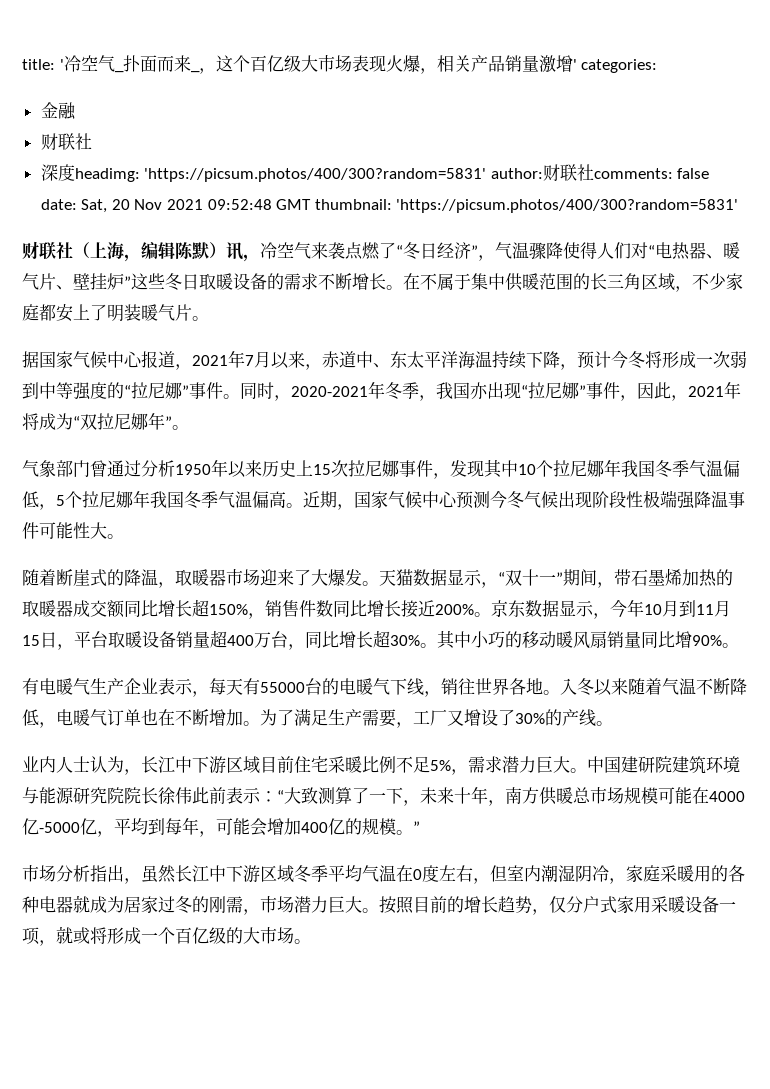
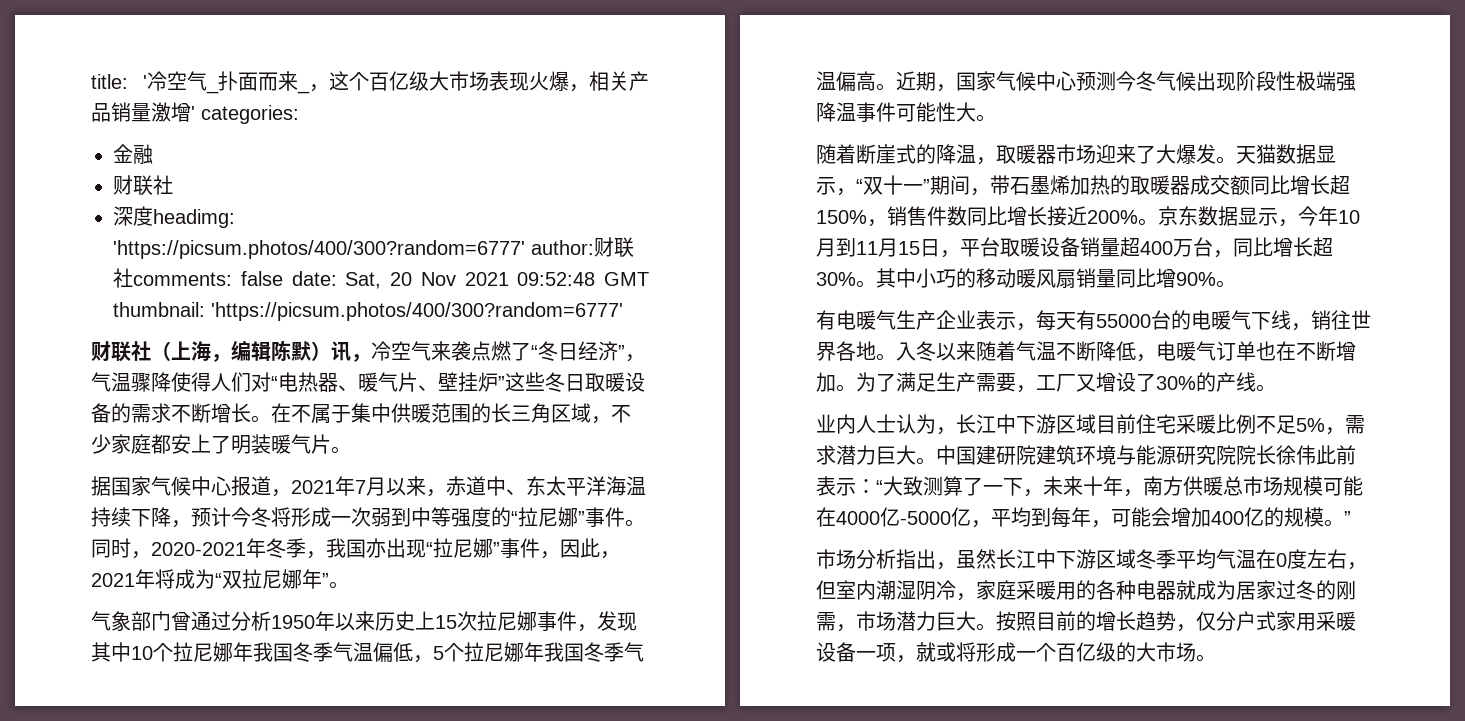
- 深度headimg: 'https://picsum.photos/400/300?random=5831' author:财联社comments: false date: Sat, 20 Nov 2021 09:52:48 GMT thumbnail: 'https://picsum.photos/400/300?random=5831'
+ 深度headimg: 'https://picsum.photos/400/300?random=6777' author:财联社comments: false date: Sat, 20 Nov 2021 09:52:48 GMT thumbnail: 'https://picsum.photos/400/300?random=6777'

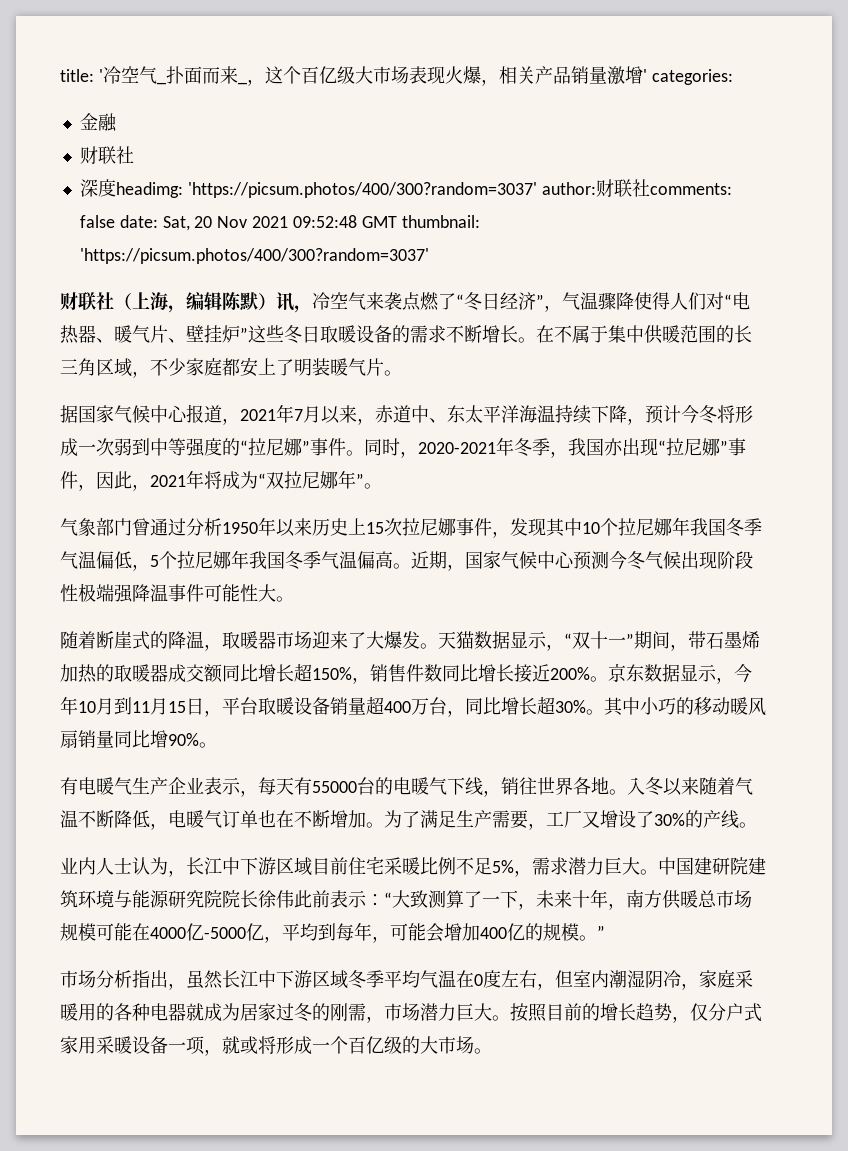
- 深度headimg: 'https://picsum.photos/400/300?random=6777' author:财联社comments: false date: Sat, 20 Nov 2021 09:52:48 GMT thumbnail: 'https://picsum.photos/400/300?random=6777'
+ 深度headimg: 'https://picsum.photos/400/300?random=3037' author:财联社comments: false date: Sat, 20 Nov 2021 09:52:48 GMT thumbnail: 'https://picsum.photos/400/300?random=3037'

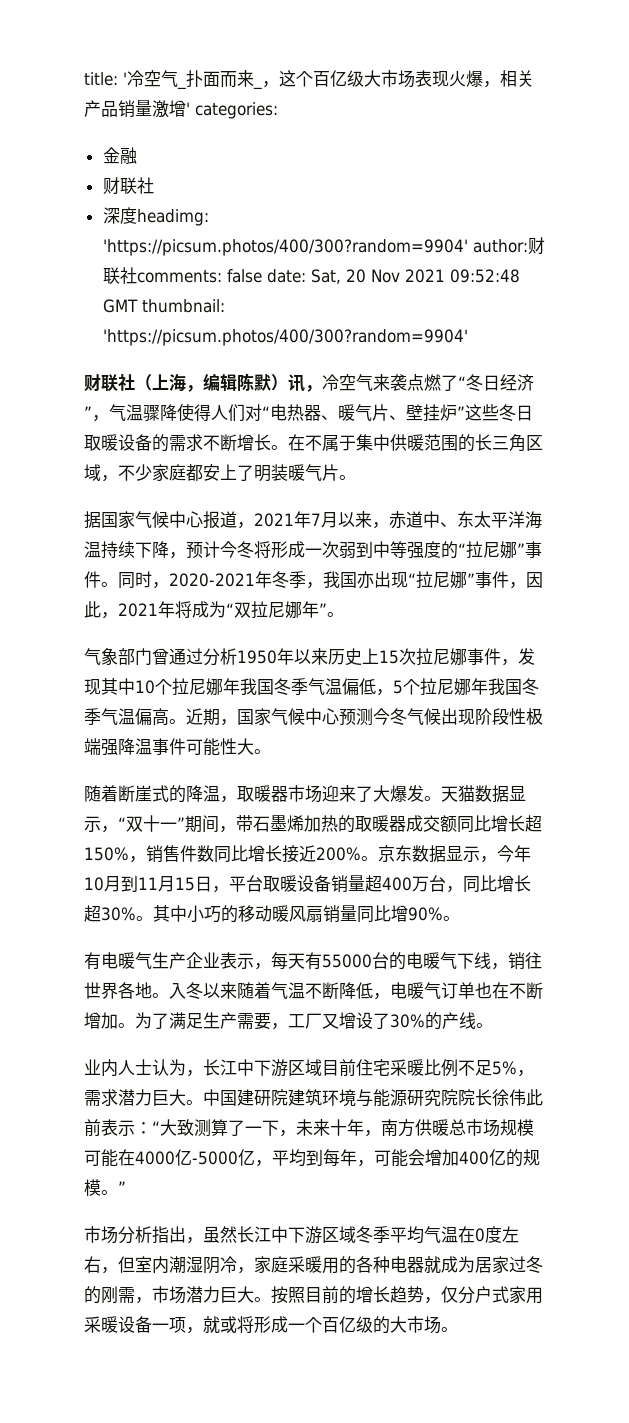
- 深度headimg: 'https://picsum.photos/400/300?random=3037' author:财联社comments: false date: Sat, 20 Nov 2021 09:52:48 GMT thumbnail: 'https://picsum.photos/400/300?random=3037'
+ 深度headimg: 'https://picsum.photos/400/300?random=9904' author:财联社comments: false date: Sat, 20 Nov 2021 09:52:48 GMT thumbnail: 'https://picsum.photos/400/300?random=9904'

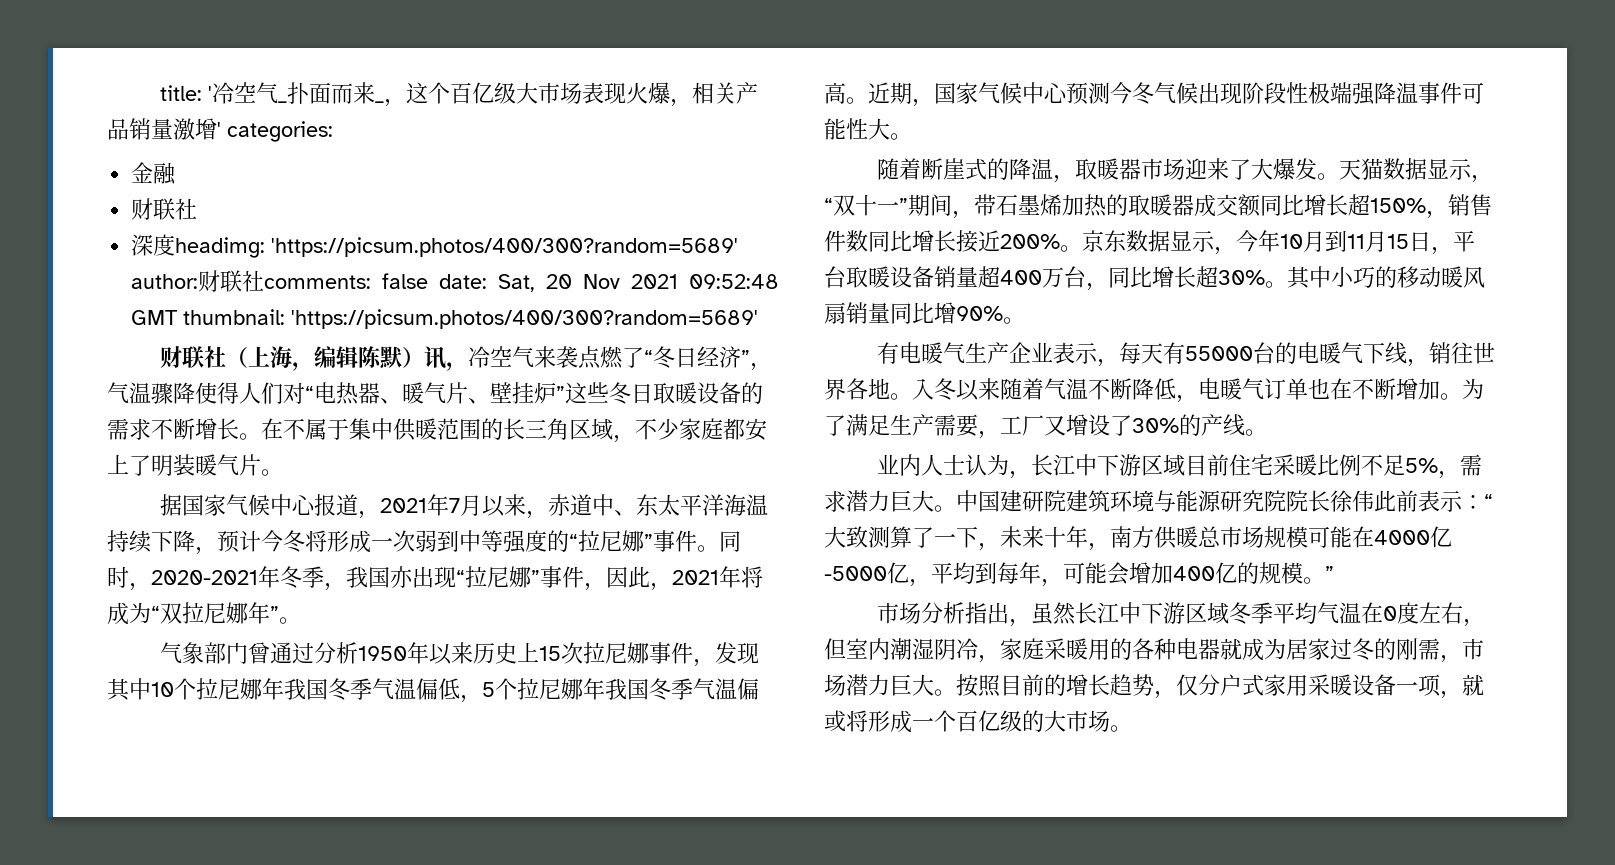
- 深度headimg: 'https://picsum.photos/400/300?random=9904' author:财联社comments: false date: Sat, 20 Nov 2021 09:52:48 GMT thumbnail: 'https://picsum.photos/400/300?random=9904'
+ 深度headimg: 'https://picsum.photos/400/300?random=5689' author:财联社comments: false date: Sat, 20 Nov 2021 09:52:48 GMT thumbnail: 'https://picsum.photos/400/300?random=5689'

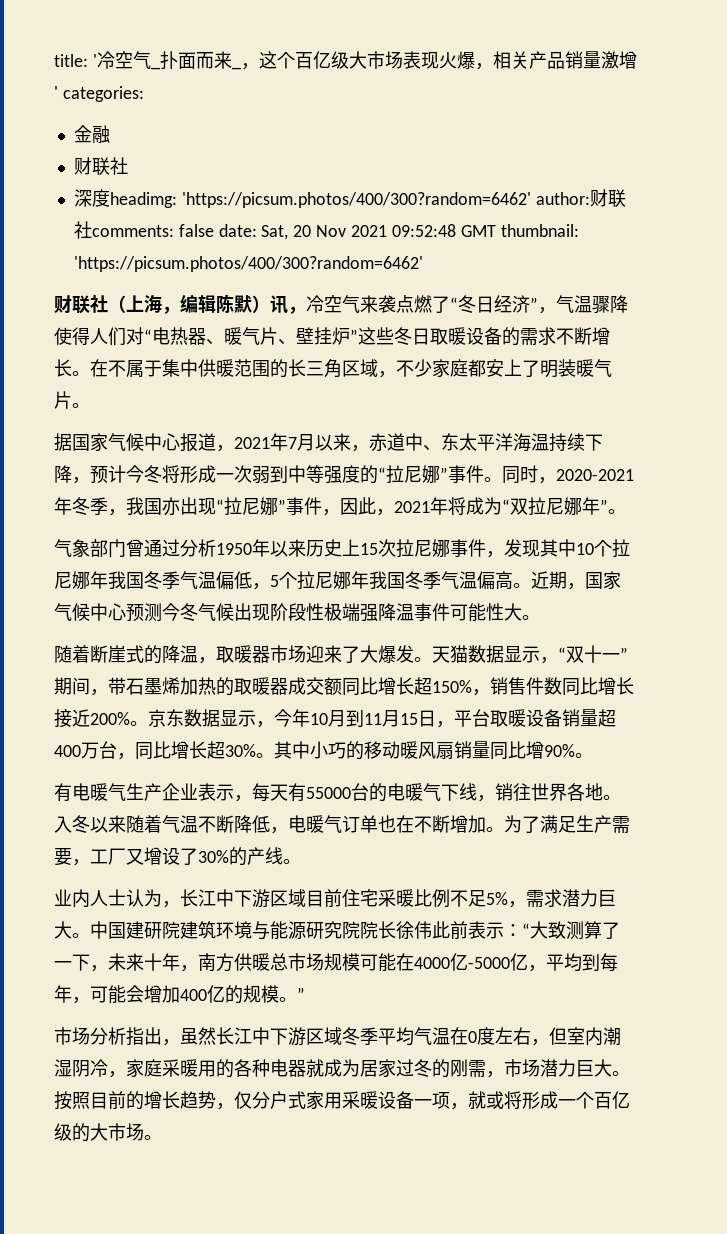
- 深度headimg: 'https://picsum.photos/400/300?random=5689' author:财联社comments: false date: Sat, 20 Nov 2021 09:52:48 GMT thumbnail: 'https://picsum.photos/400/300?random=5689'
+ 深度headimg: 'https://picsum.photos/400/300?random=6462' author:财联社comments: false date: Sat, 20 Nov 2021 09:52:48 GMT thumbnail: 'https://picsum.photos/400/300?random=6462'

